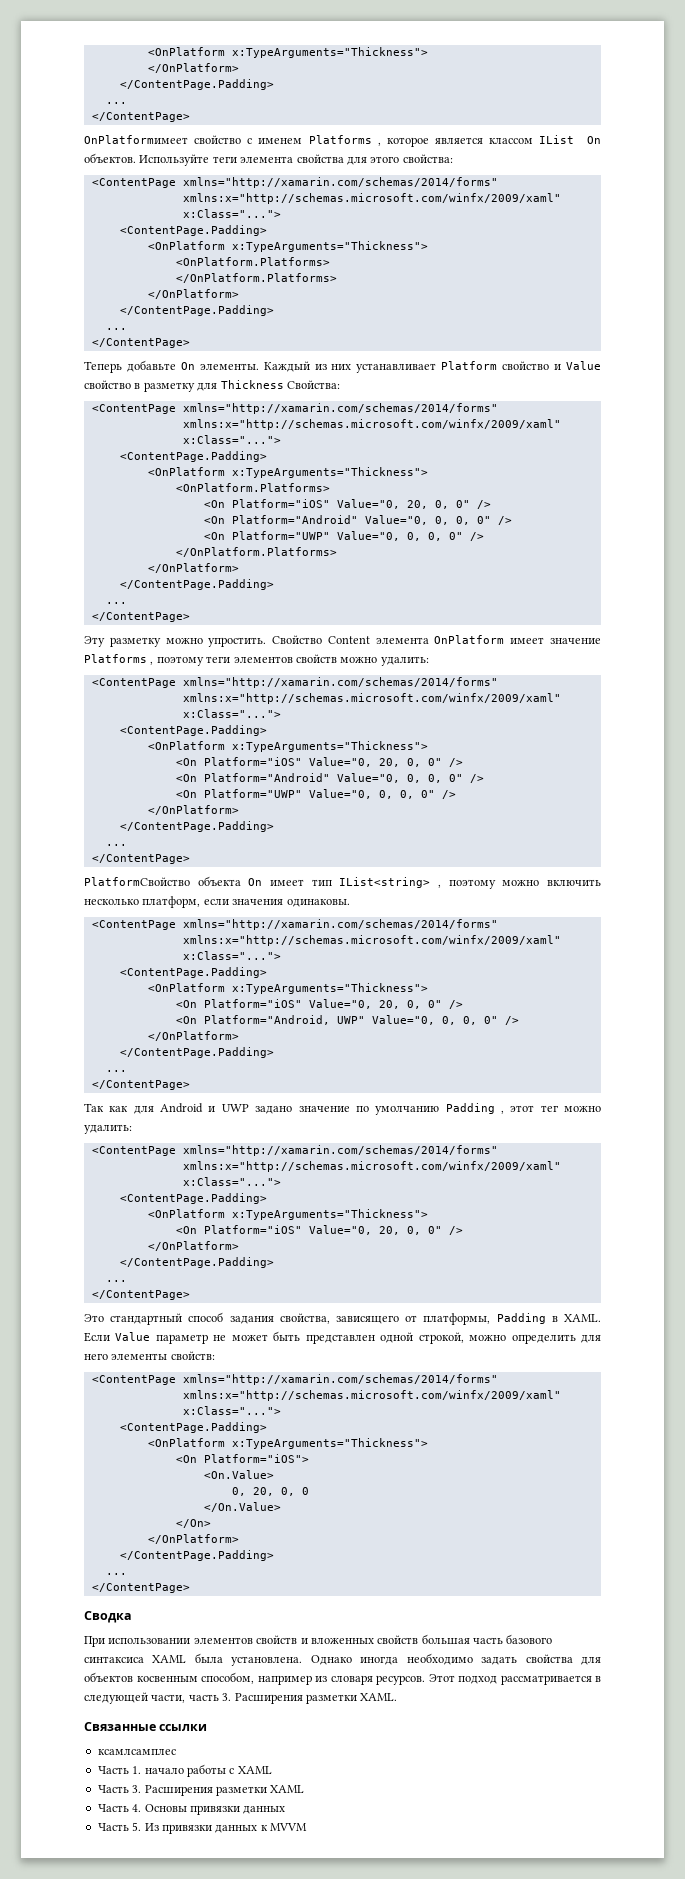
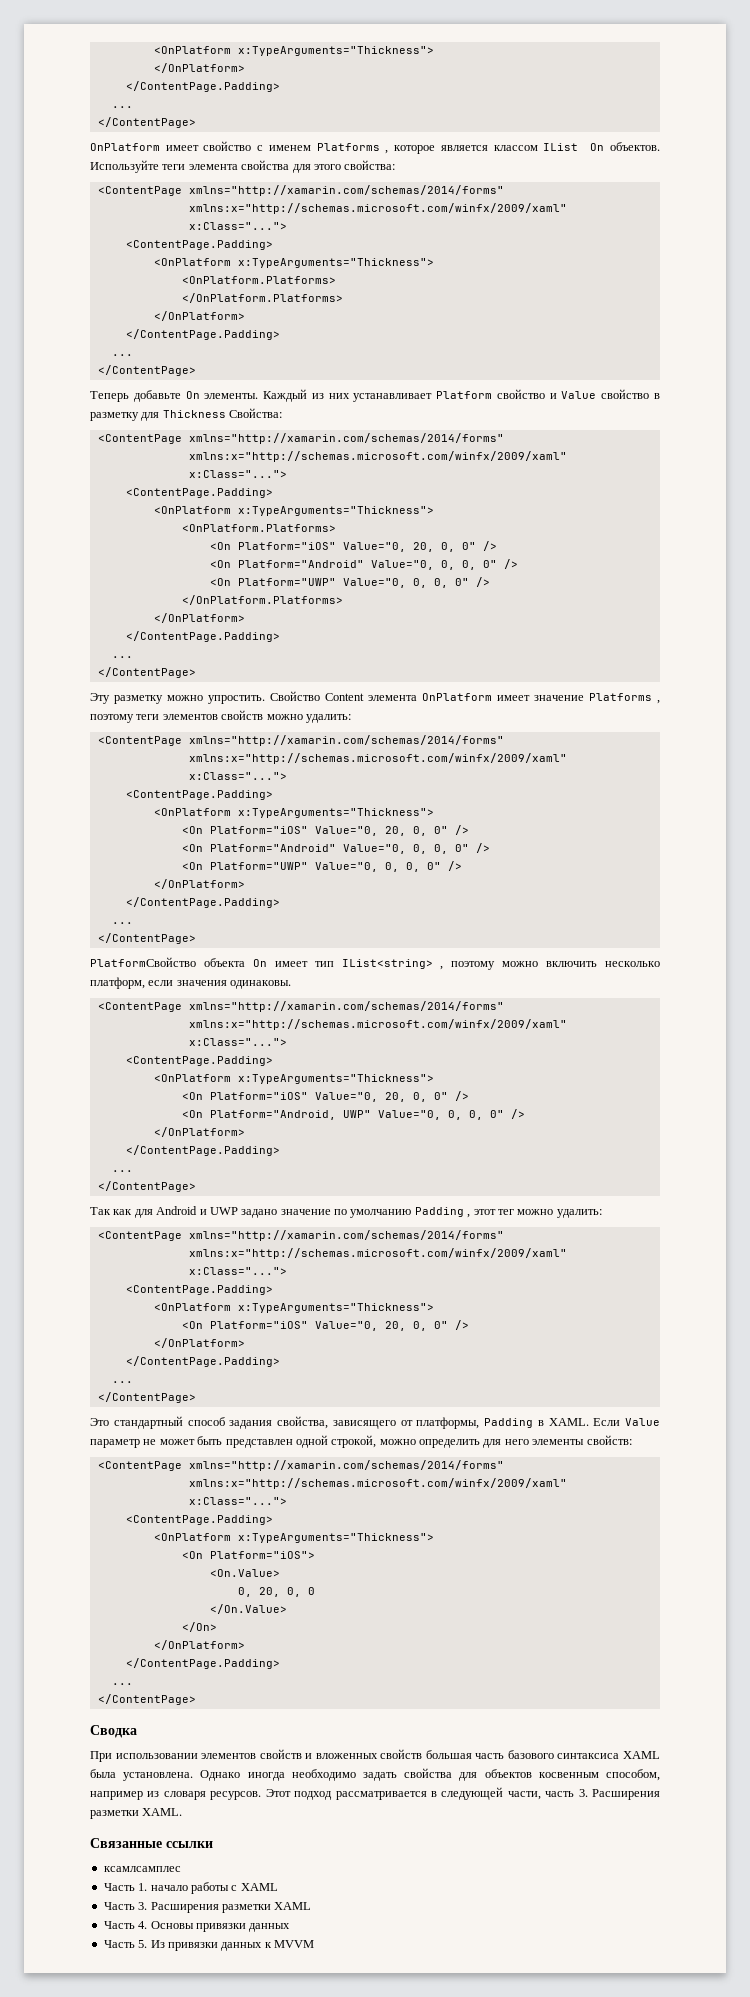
- OnPlatformимеет свойство с именем Platforms , которое является классом IList On объектов.
+ OnPlatform имеет свойство с именем Platforms , которое является классом IList On объектов.

